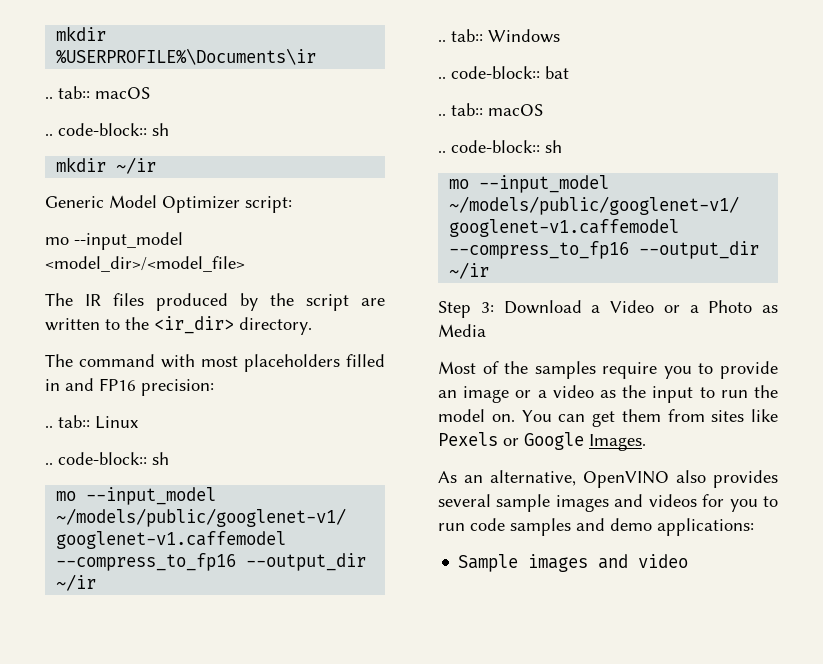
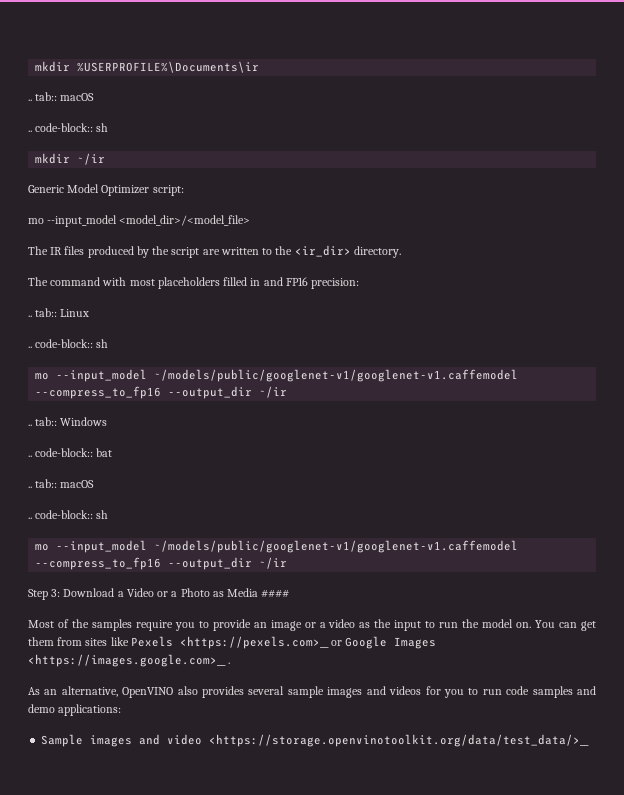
- Step 3: Download a Video or a Photo as Media
+ Step 3: Download a Video or a Photo as Media ####
- You can get them from sites like Pexels or Google Images.
+ You can get them from sites like Pexels <https://pexels.com>__ or Google Images <https://images.google.com>__ .
- Sample images and video
+ Sample images and video <https://storage.openvinotoolkit.org/data/test_data/>__

